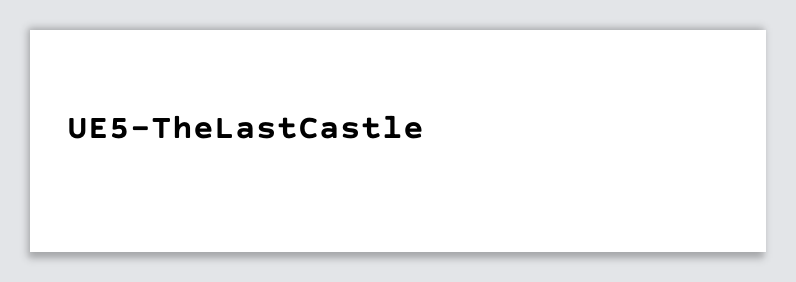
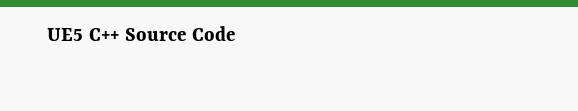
- UE5-TheLastCastle
+ UE5 C++ Source Code

